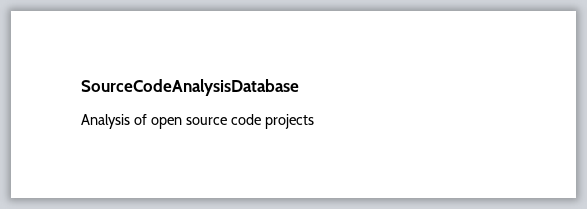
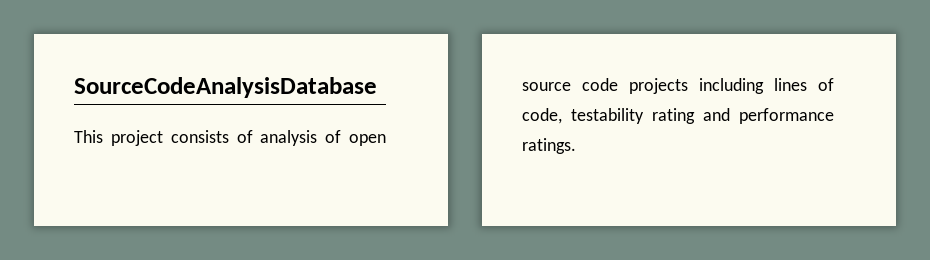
- Analysis of open source code projects
+ This project consists of analysis of open source code projects including lines of code, testability rating and performance ratings.

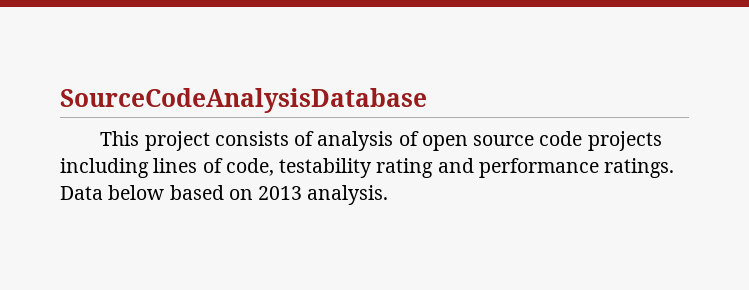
+ Data below based on 2013 analysis.

